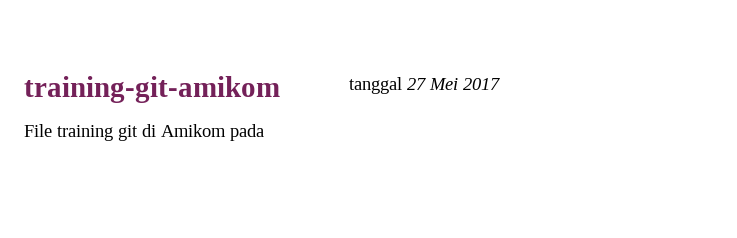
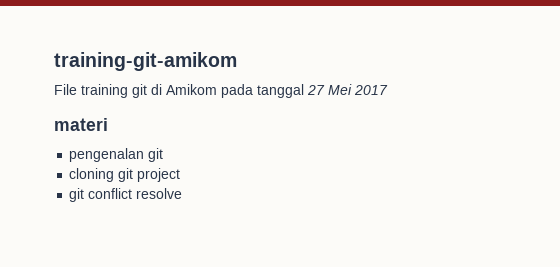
+ materi
+ pengenalan git
+ cloning git project
+ git conflict resolve

